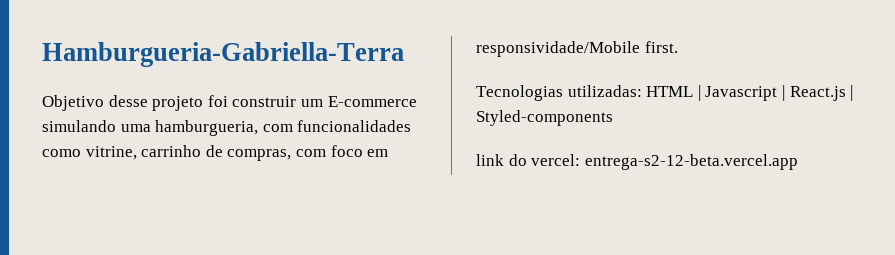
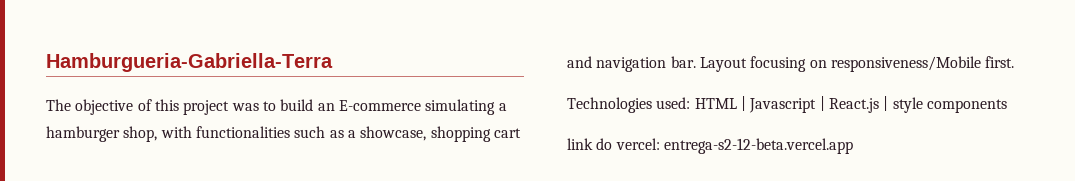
- Objetivo desse projeto foi construir um E-commerce simulando uma hamburgueria, com funcionalidades como vitrine, carrinho de compras, com foco em responsividade/Mobile first.
+ The objective of this project was to build an E-commerce simulating a hamburger shop, with functionalities such as a showcase, shopping cart and navigation bar. Layout focusing on responsiveness/Mobile first.
- Tecnologias utilizadas: HTML | Javascript | React.js | Styled-components
+ Technologies used: HTML | Javascript | React.js | style components

